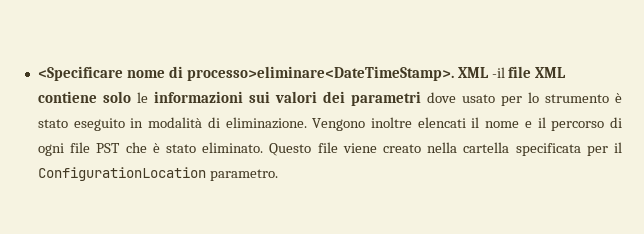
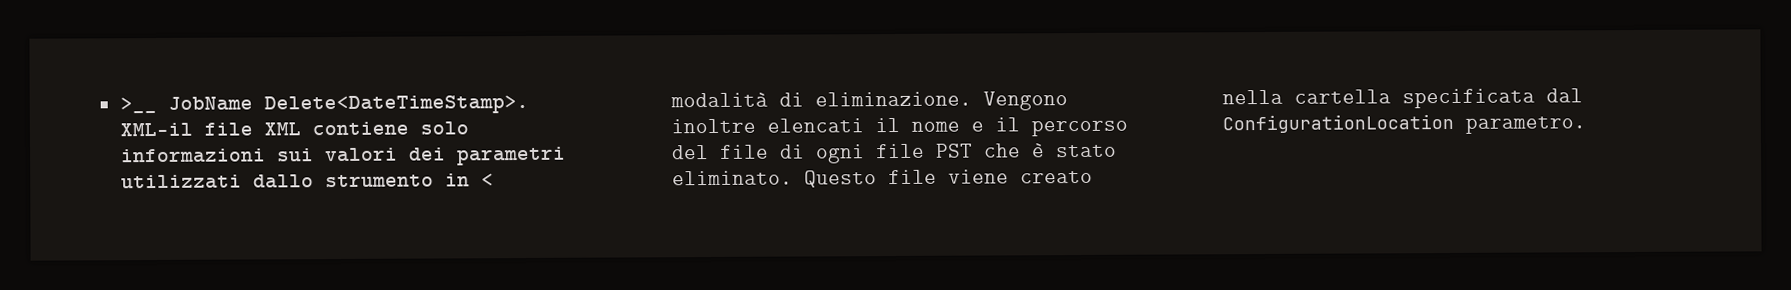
- <Specificare nome di processo>eliminare<DateTimeStamp>. XML -il file XML contiene solo le informazioni sui valori dei parametri dove usato per lo strumento è stato eseguito in modalità di eliminazione.
+ >__ JobName Delete<DateTimeStamp>. XML-il file XML contiene solo informazioni sui valori dei parametri utilizzati dallo strumento in < modalità di eliminazione.
- Vengono inoltre elencati il nome e il percorso di ogni file PST che è stato eliminato.
+ Vengono inoltre elencati il nome e il percorso del file di ogni file PST che è stato eliminato.
- Questo file viene creato nella cartella specificata per il ConfigurationLocation parametro.
+ Questo file viene creato nella cartella specificata dal ConfigurationLocation parametro.

